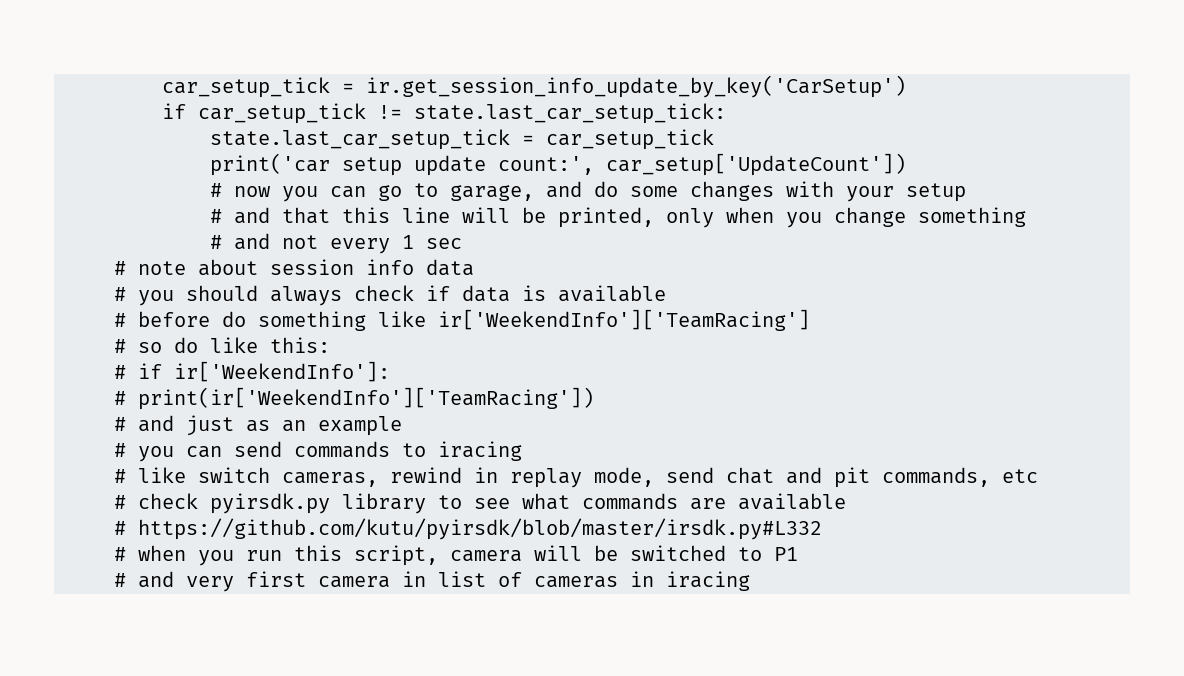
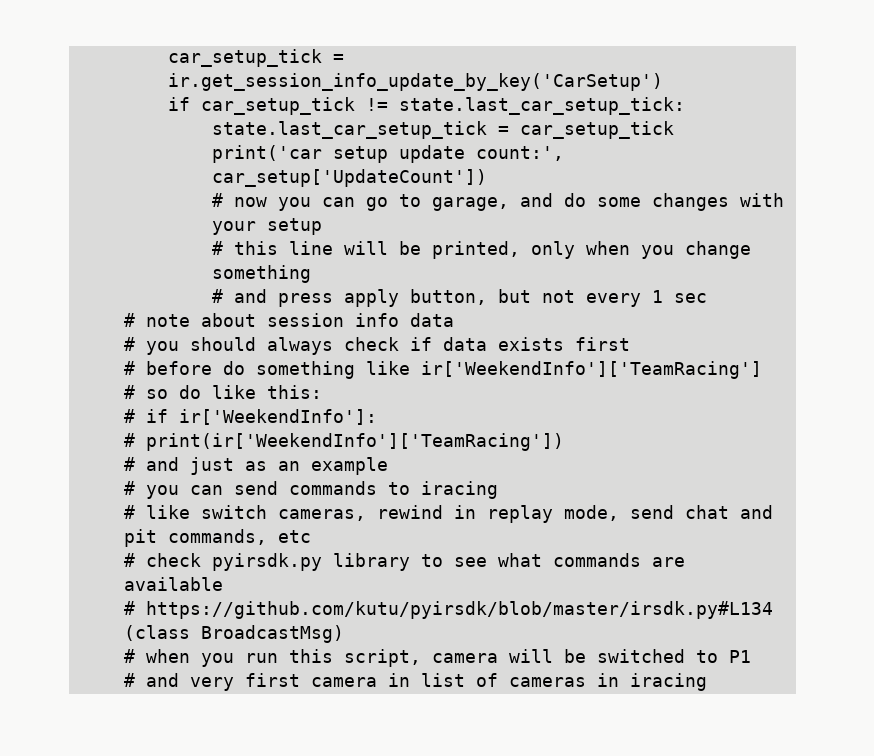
- # and that this line will be printed, only when you change something
+ # this line will be printed, only when you change something
- # and not every 1 sec
+ # and press apply button, but not every 1 sec
- # you should always check if data is available
+ # you should always check if data exists first
- # https://github.com/kutu/pyirsdk/blob/master/irsdk.py#L332
+ # https://github.com/kutu/pyirsdk/blob/master/irsdk.py#L134 (class BroadcastMsg)

